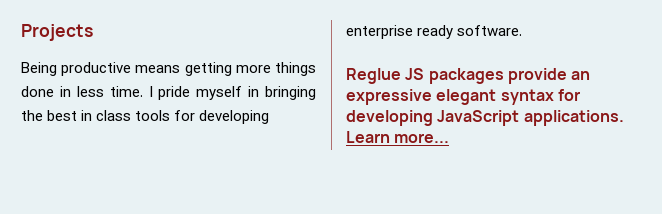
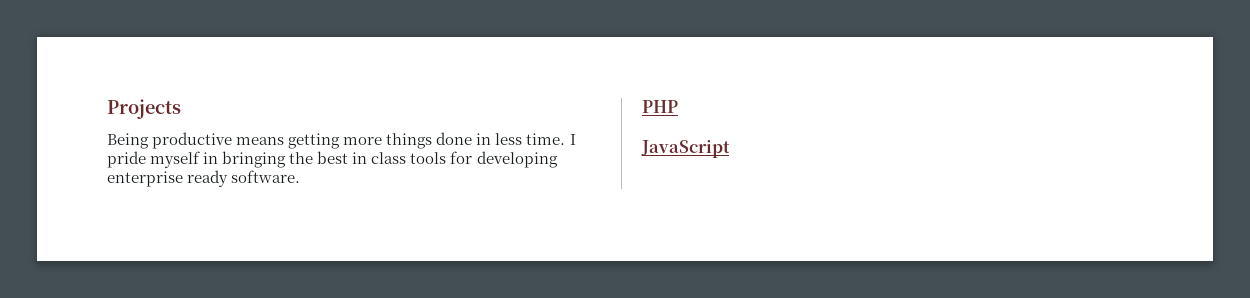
- Reglue JS packages provide an expressive elegant syntax for developing JavaScript applications. Learn more...
+ PHP
+ JavaScript

